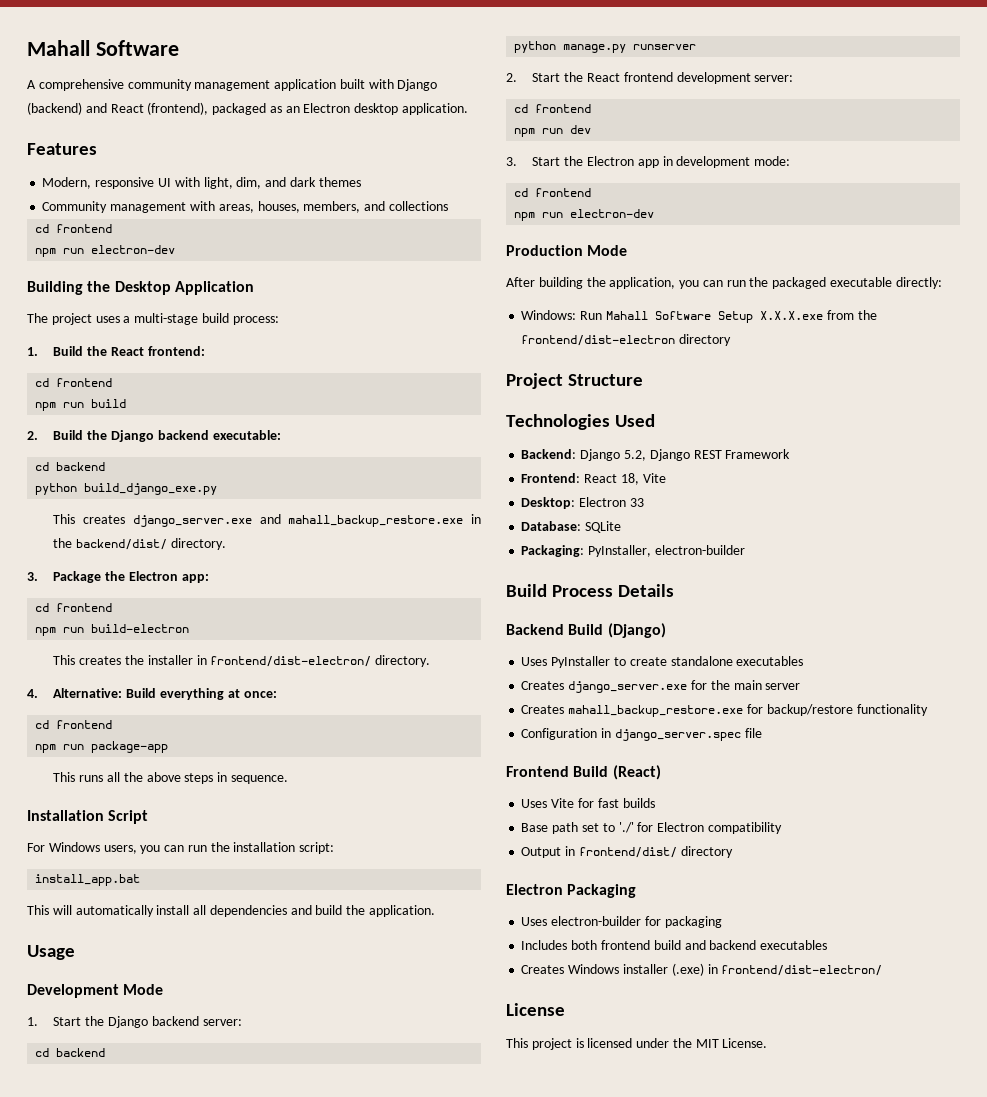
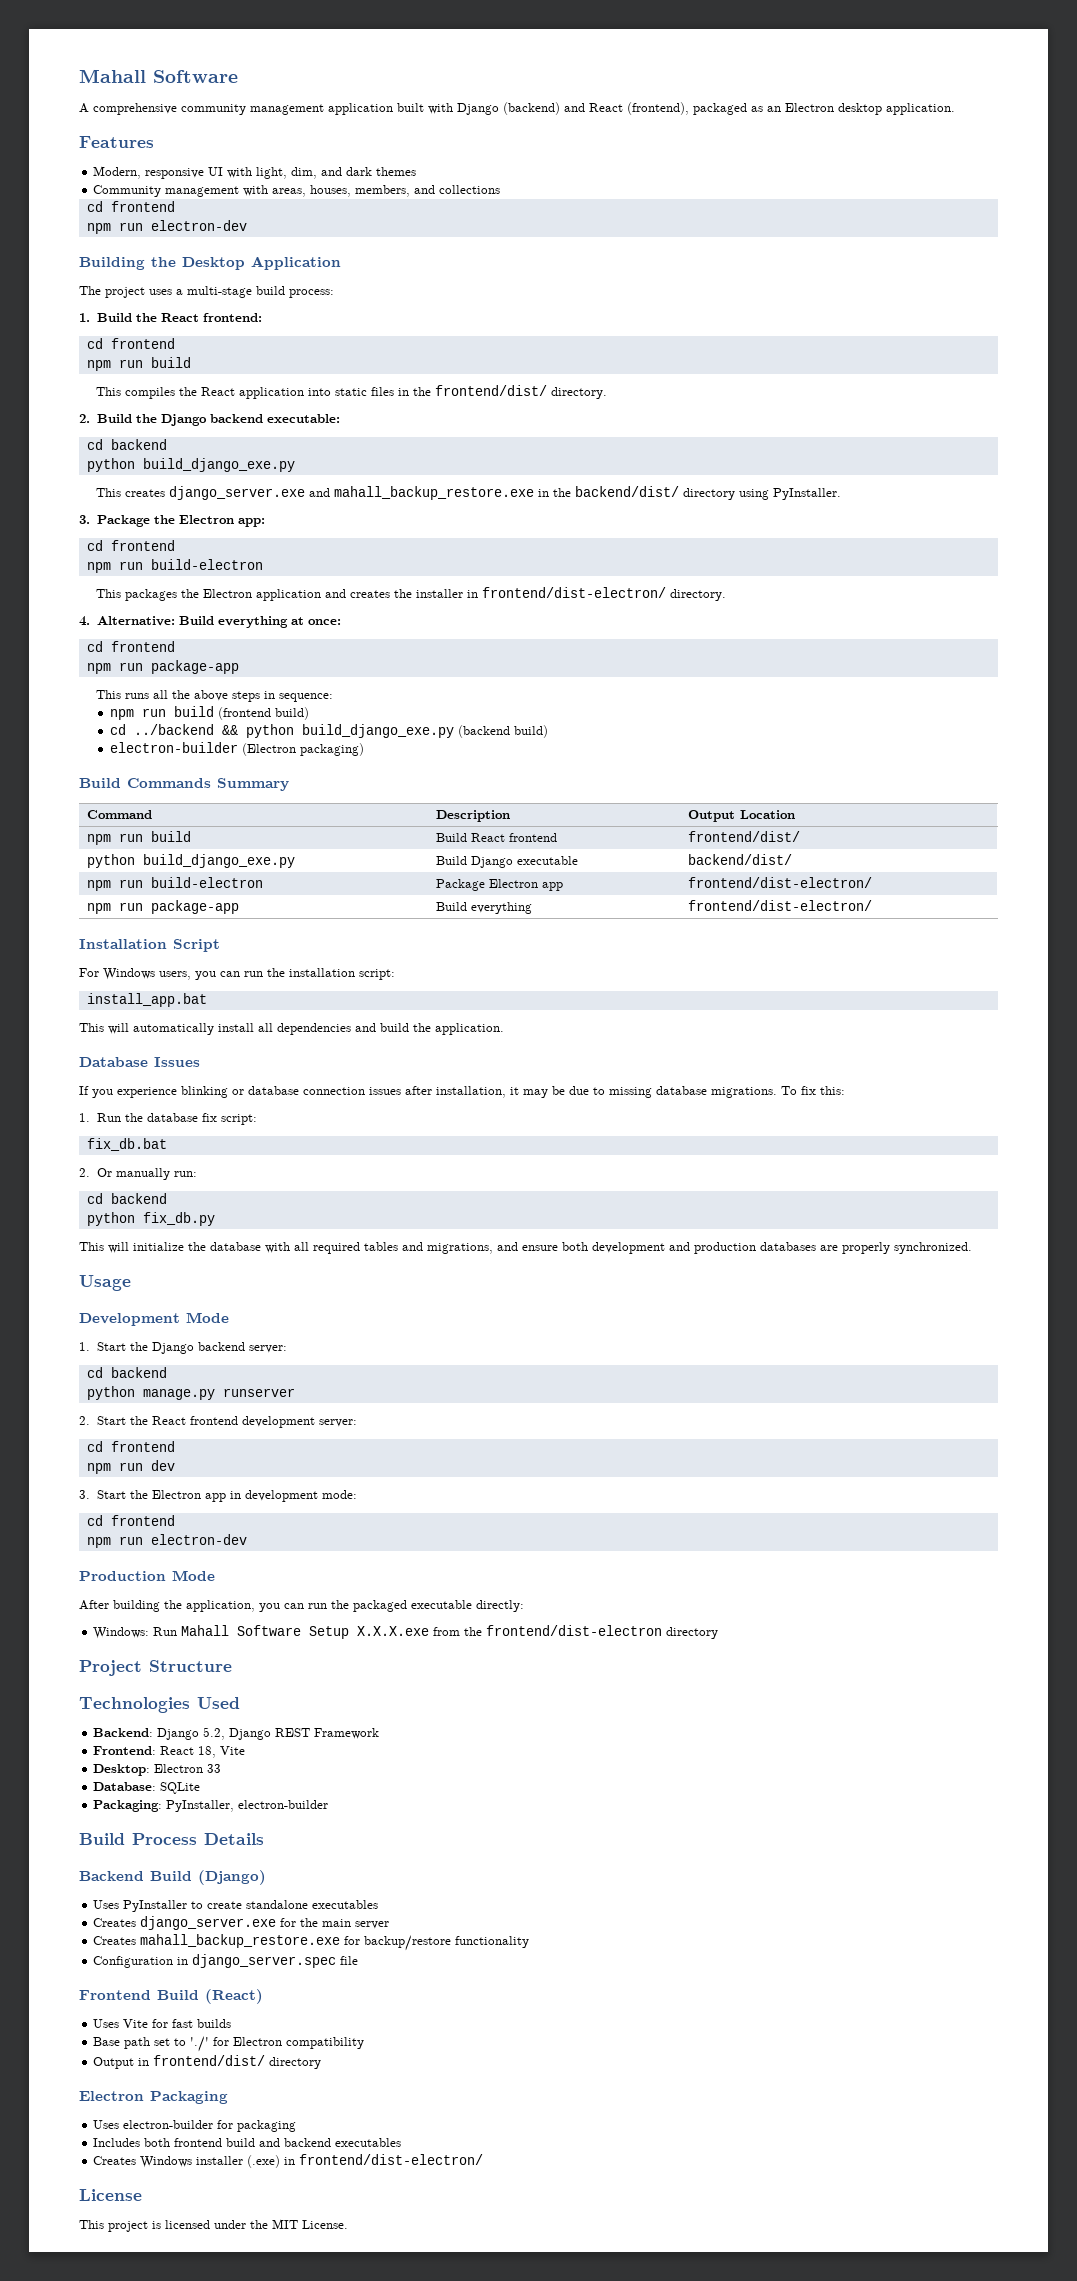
+ This compiles the React application into static files in the frontend/dist/ directory.
- This creates django_server.exe and mahall_backup_restore.exe in the backend/dist/ directory.
+ This creates django_server.exe and mahall_backup_restore.exe in the backend/dist/ directory using PyInstaller.
- This creates the installer in frontend/dist-electron/ directory.
+ This packages the Electron application and creates the installer in frontend/dist-electron/ directory.
- This runs all the above steps in sequence.
+ This runs all the above steps in sequence:
+ npm run build (frontend build)
+ cd ../backend && python build_django_exe.py (backend build)
+ electron-builder (Electron packaging)
+ Build Commands Summary
+ Command | Description | Output Location
+ npm run build | Build React frontend | frontend/dist/
+ python build_django_exe.py | Build Django executable | backend/dist/
+ npm run build-electron | Package Electron app | frontend/dist-electron/
+ npm run package-app | Build everything | frontend/dist-electron/
+ Database Issues
+ If you experience blinking or database connection issues after installation, it may be due to missing database migrations. To fix this:
+ 1. Run the database fix script:
+ fix_db.bat
+ 2. Or manually run:
+ cd backend
+ python fix_db.py
+ This will initialize the database with all required tables and migrations, and ensure both development and production databases are properly synchronized.

